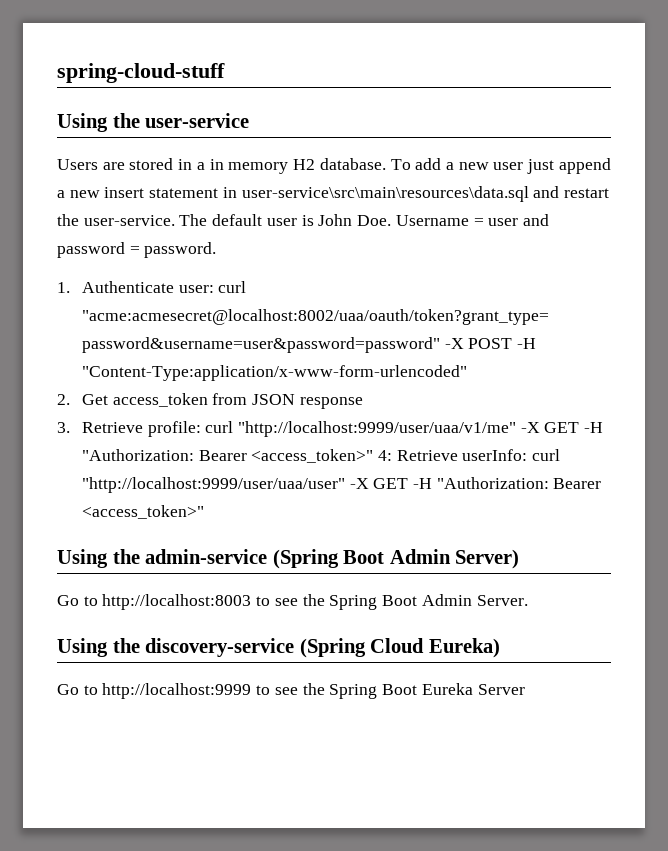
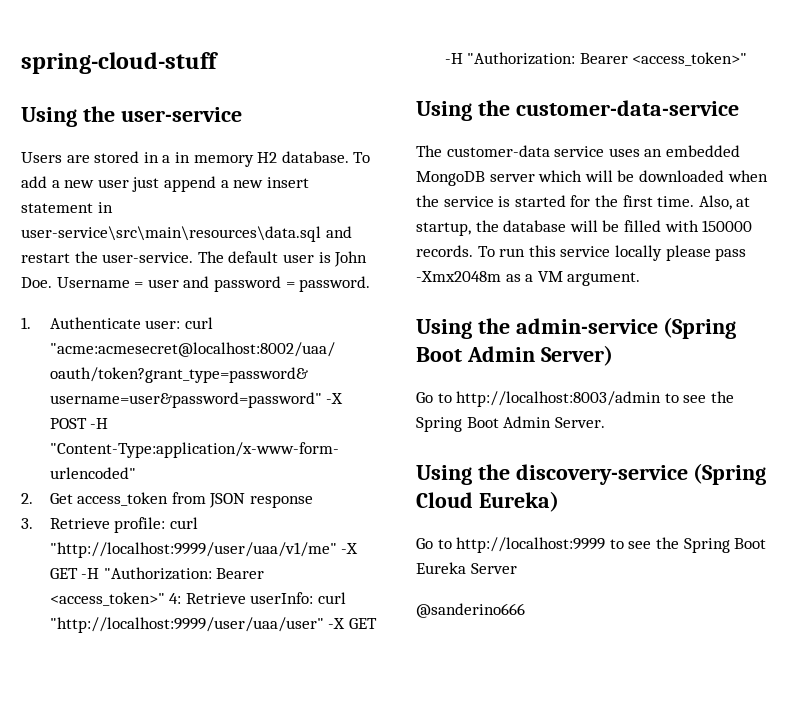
+ Using the customer-data-service
+ The customer-data service uses an embedded MongoDB server which will be downloaded when the service is started for the first time. Also, at startup, the database will be filled with 150000 records. To run this service locally please pass -Xmx2048m as a VM argument.
- Go to http://localhost:8003 to see the Spring Boot Admin Server.
+ Go to http://localhost:8003/admin to see the Spring Boot Admin Server.
+ @sanderino666

